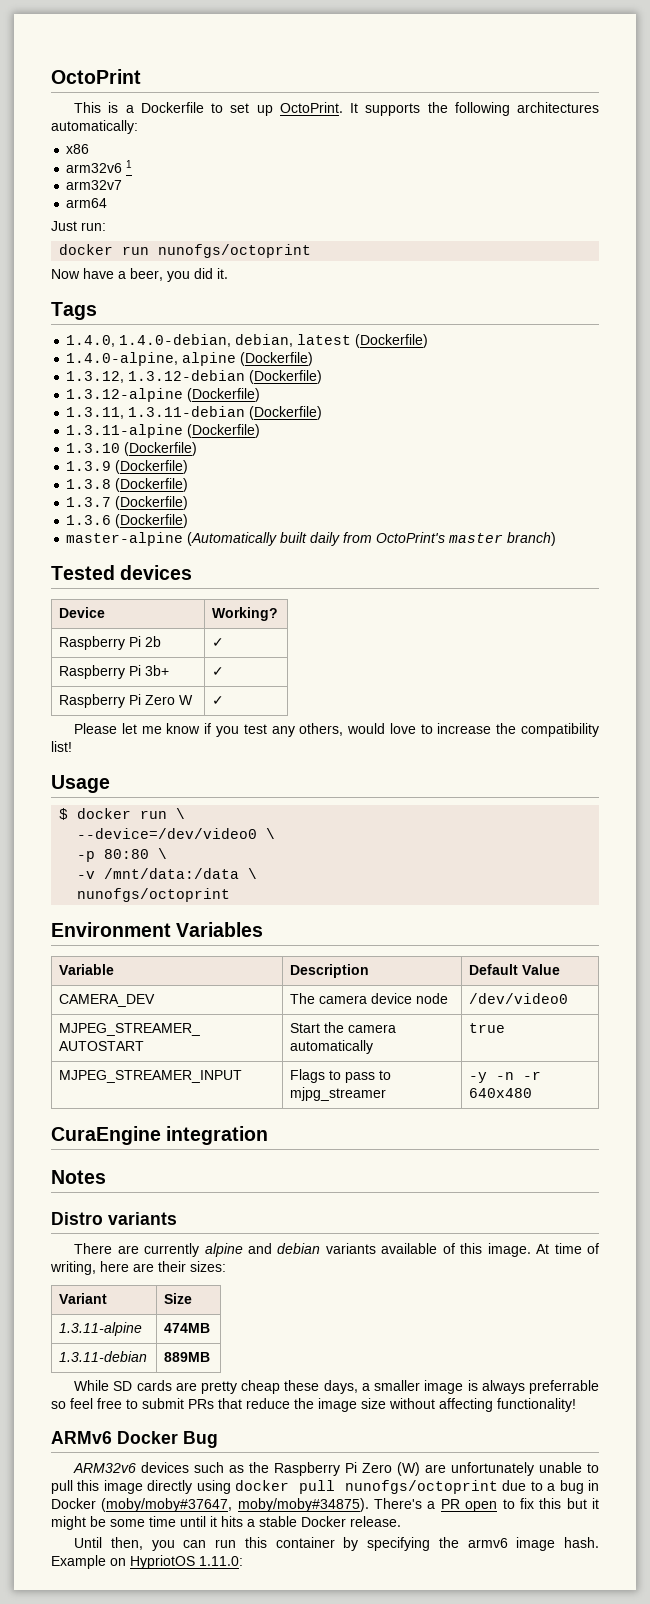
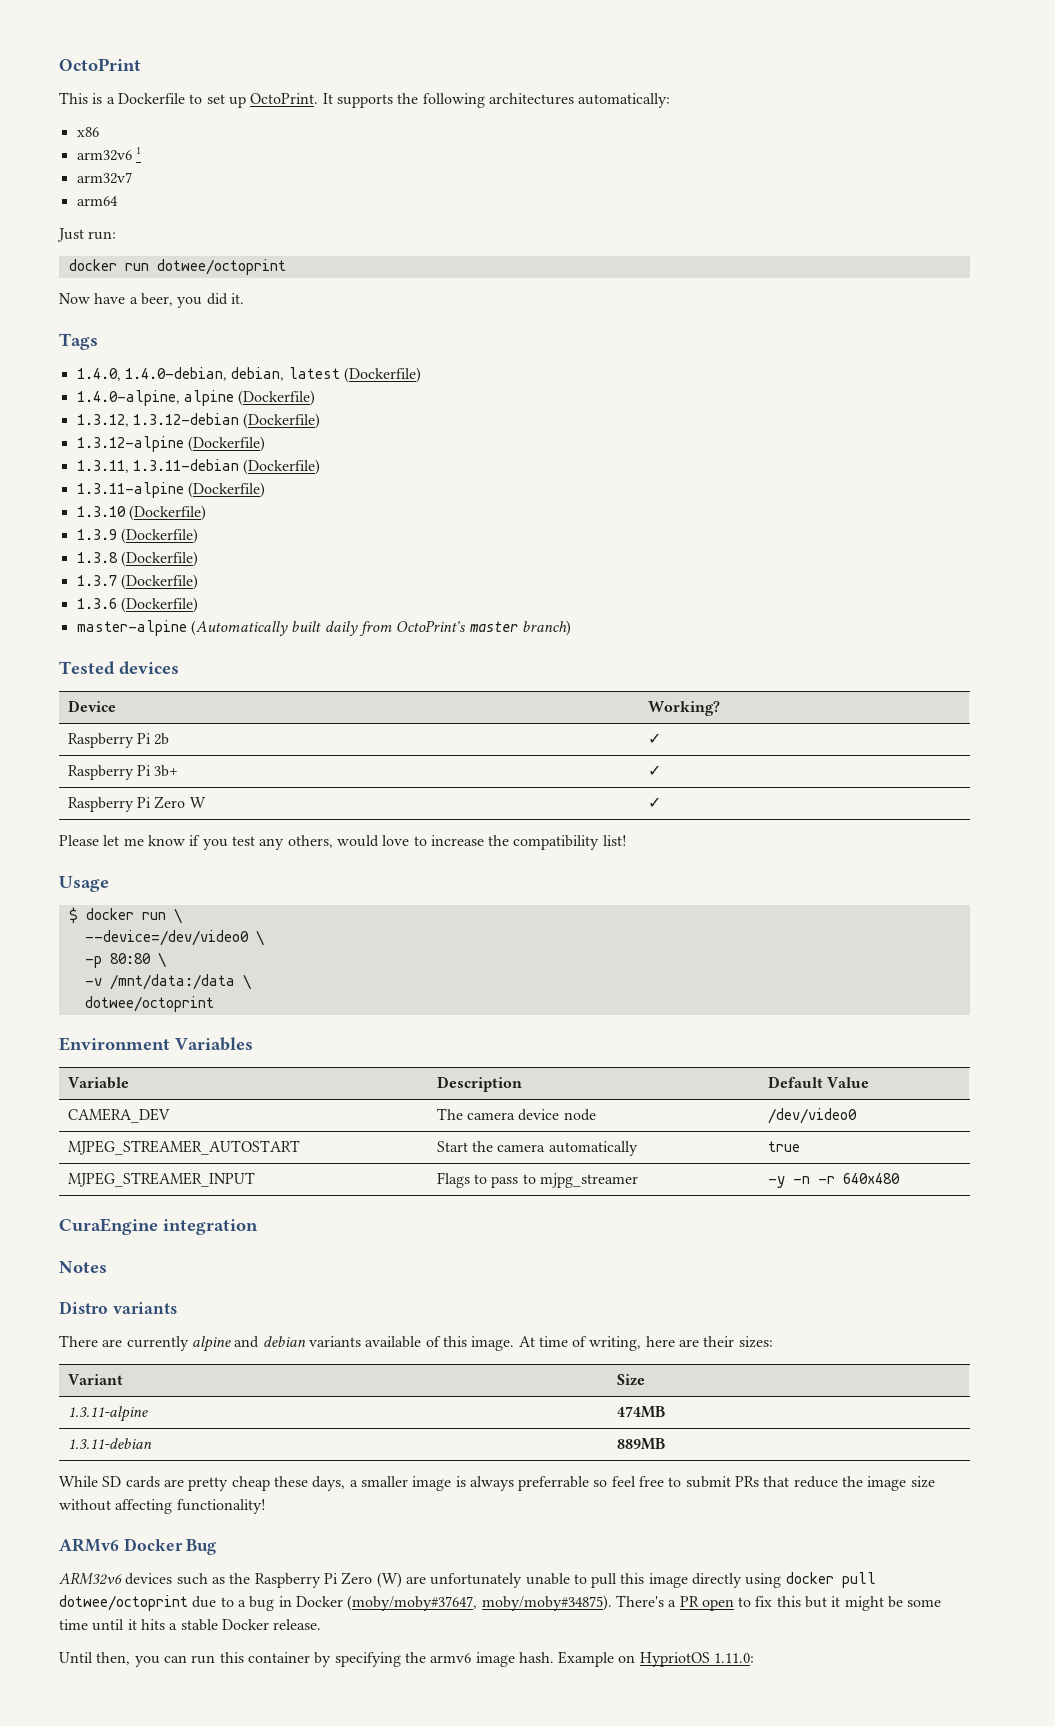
- docker run nunofgs/octoprint
+ docker run dotwee/octoprint
  -v /mnt/data:/data \
- nunofgs/octoprint
+ dotwee/octoprint
- ARM32v6 devices such as the Raspberry Pi Zero (W) are unfortunately unable to pull this image directly using docker pull nunofgs/octoprint due to a bug in Docker (moby/moby#37647, moby/moby#34875).
+ ARM32v6 devices such as the Raspberry Pi Zero (W) are unfortunately unable to pull this image directly using docker pull dotwee/octoprint due to a bug in Docker (moby/moby#37647, moby/moby#34875).

